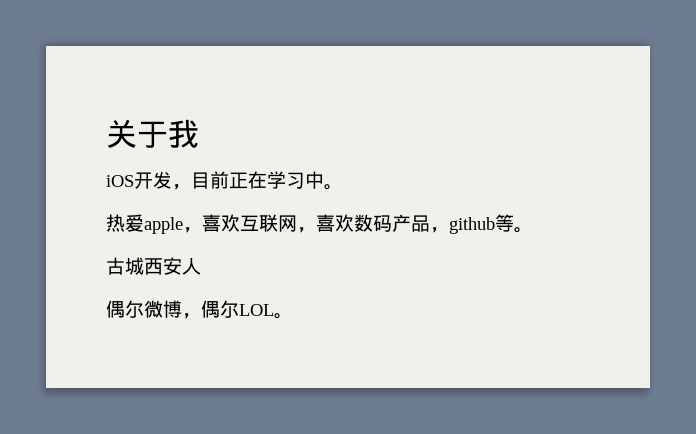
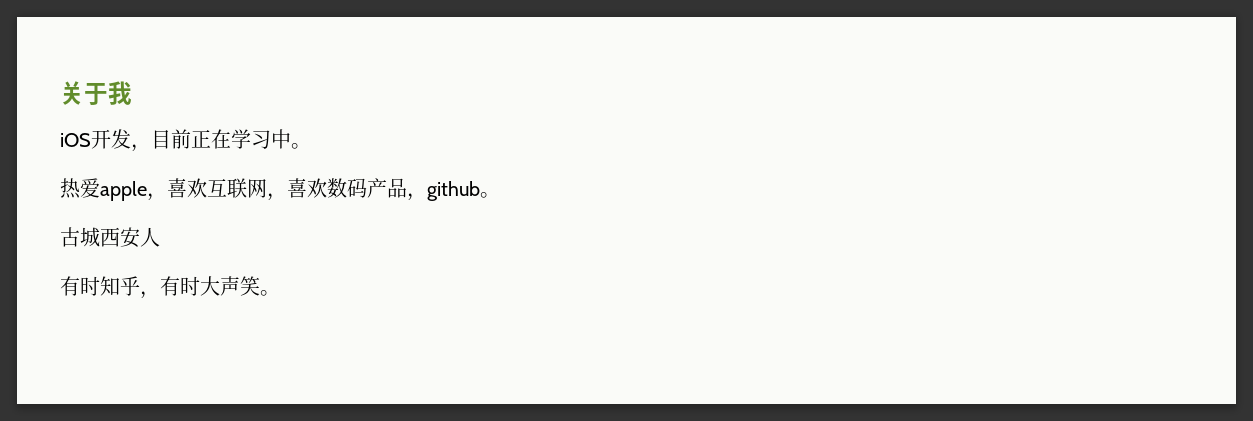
- 热爱apple，喜欢互联网，喜欢数码产品，github等。
+ 热爱apple，喜欢互联网，喜欢数码产品，github。
- 偶尔微博，偶尔LOL。
+ 有时知乎，有时大声笑。

